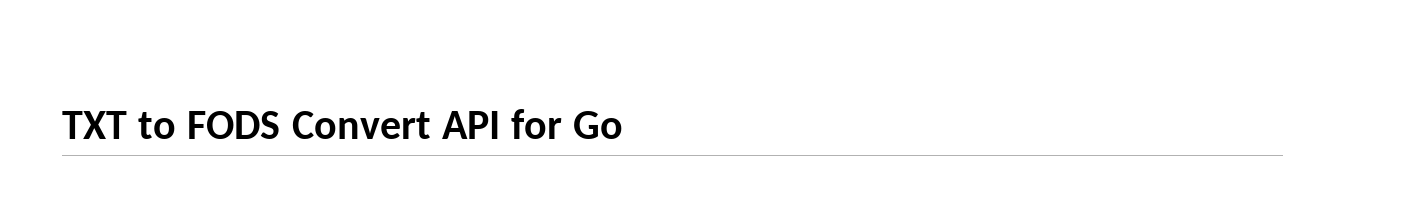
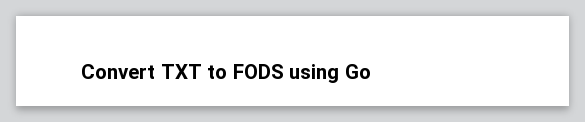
- TXT to FODS Convert API for Go
+ Convert TXT to FODS using Go

